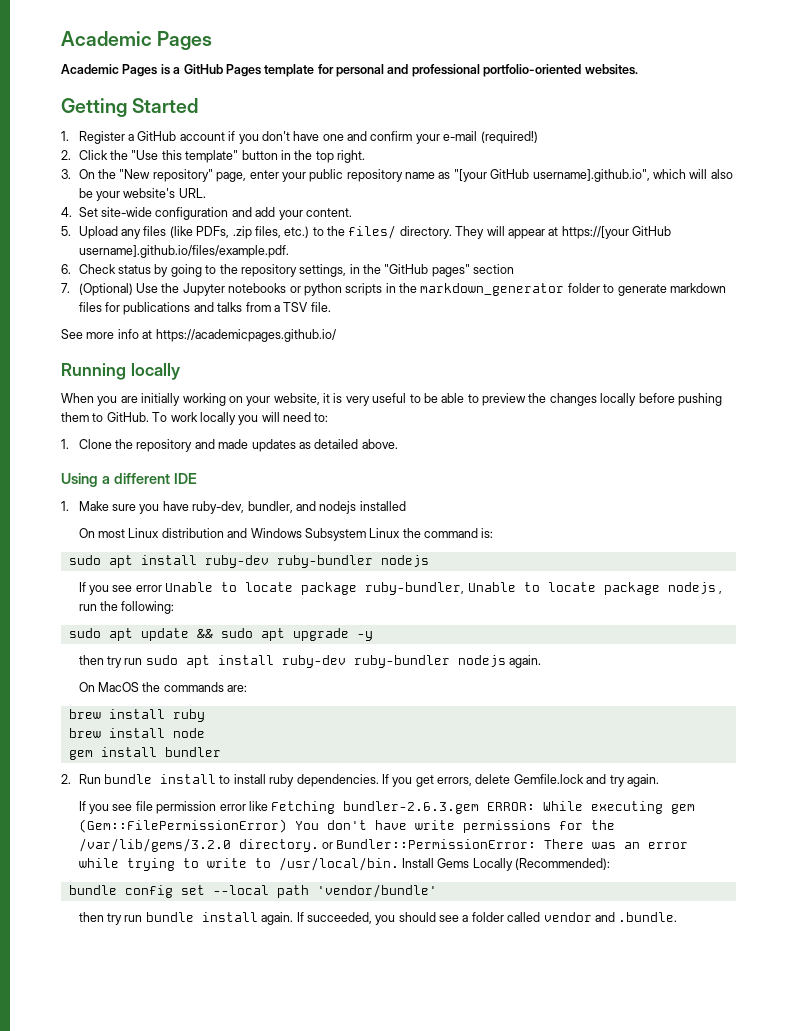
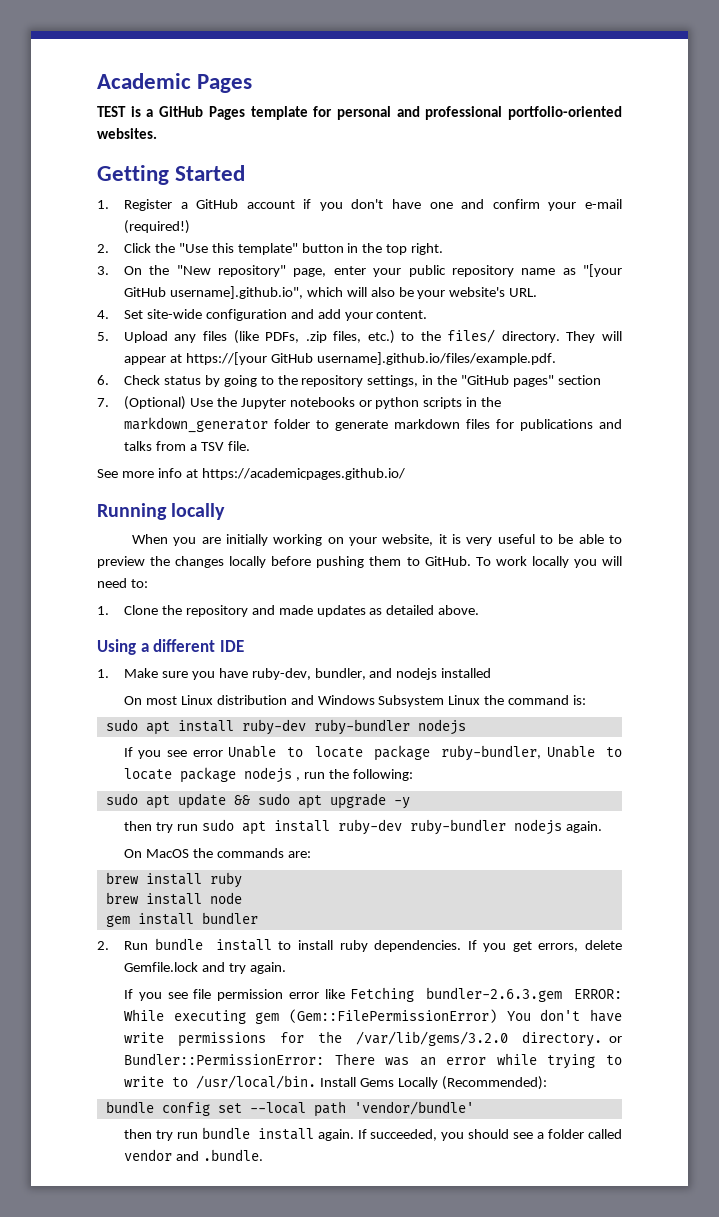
- Academic Pages is a GitHub Pages template for personal and professional portfolio-oriented websites.
+ TEST is a GitHub Pages template for personal and professional portfolio-oriented websites.

